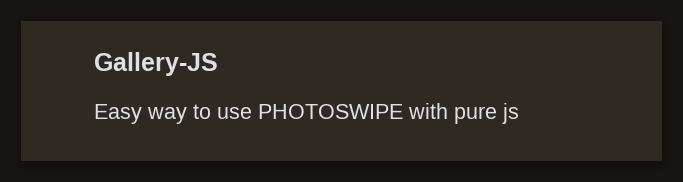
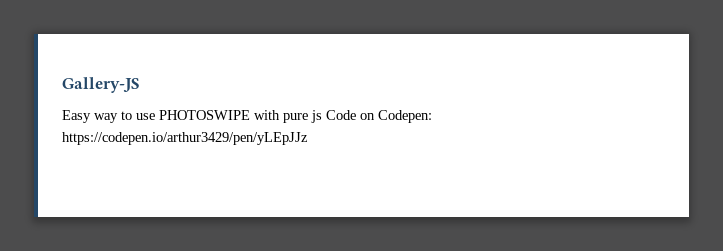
- Easy way to use PHOTOSWIPE with pure js
+ Easy way to use PHOTOSWIPE with pure js Code on Codepen: https://codepen.io/arthur3429/pen/yLEpJJz

